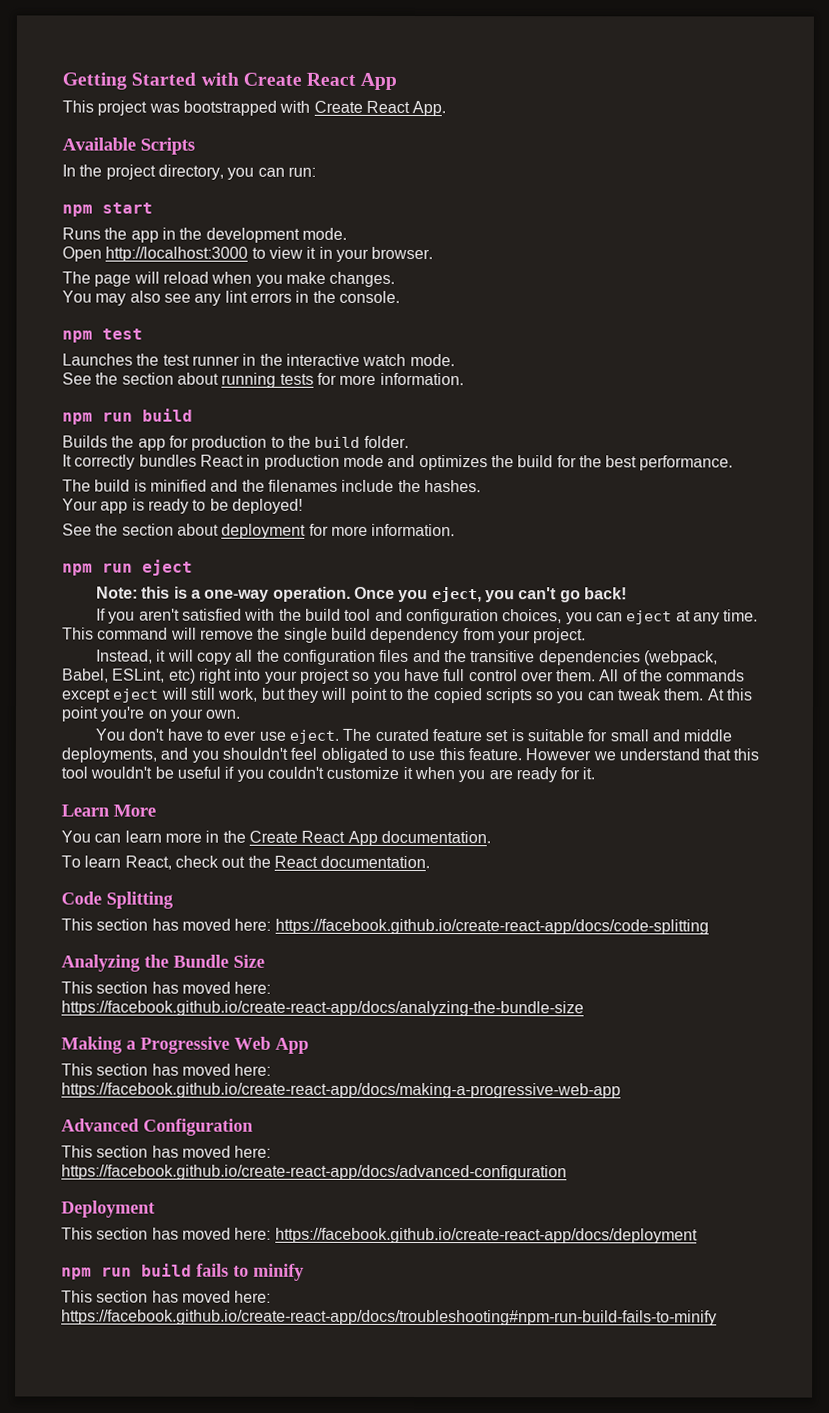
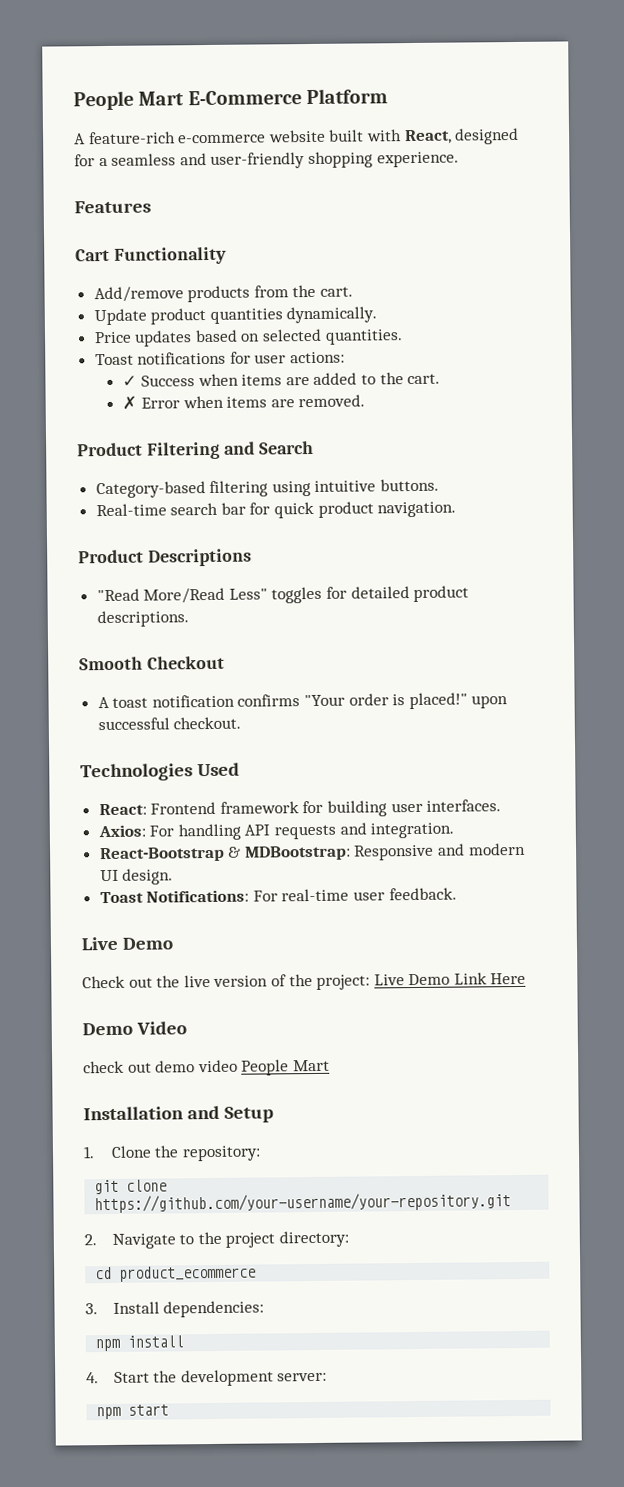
- Getting Started with Create React App
- This project was bootstrapped with Create React App.
- Available Scripts
- In the project directory, you can run:
+ People Mart E-Commerce Platform
+ A feature-rich e-commerce website built with React, designed for a seamless and user-friendly shopping experience.
+ Features
+ Cart Functionality
+ Add/remove products from the cart.
+ Update product quantities dynamically.
+ Price updates based on selected quantities.
+ Toast notifications for user actions:
+ ✓ Success when items are added to the cart.
+ ✗ Error when items are removed.
+ Product Filtering and Search
+ Category-based filtering using intuitive buttons.
+ Real-time search bar for quick product navigation.
+ Product Descriptions
+ "Read More/Read Less" toggles for detailed product descriptions.
+ Smooth Checkout
+ A toast notification confirms "Your order is placed!" upon successful checkout.
+ Technologies Used
+ React: Frontend framework for building user interfaces.
+ Axios: For handling API requests and integration.
+ React-Bootstrap & MDBootstrap: Responsive and modern UI design.
+ Toast Notifications: For real-time user feedback.
+ Live Demo
+ Check out the live version of the project: Live Demo Link Here
+ Demo Video
+ check out demo video People Mart
+ Installation and Setup
+ 1. Clone the repository:
+ git clone https://github.com/your-username/your-repository.git
+ 2. Navigate to the project directory:
+ cd product_ecommerce
+ 3. Install dependencies:
+ npm install
+ 4. Start the development server:
  npm start
- Runs the app in the development mode.
- Open http://localhost:3000 to view it in your browser.
- The page will reload when you make changes.
- You may also see any lint errors in the console.
- npm test
- Launches the test runner in the interactive watch mode.
- See the section about running tests for more information.
- npm run build
- Builds the app for production to the build folder.
- It correctly bundles React in production mode and optimizes the build for the best performance.
- The build is minified and the filenames include the hashes.
- Your app is ready to be deployed!
- See the section about deployment for more information.
- npm run eject
- Note: this is a one-way operation. Once you eject, you can't go back!
- If you aren't satisfied with the build tool and configuration choices, you can eject at any time. This command will remove the single build dependency from your project.
- Instead, it will copy all the configuration files and the transitive dependencies (webpack, Babel, ESLint, etc) right into your project so you have full control over them. All of the commands except eject will still work, but they will point to the copied scripts so you can tweak them. At this point you're on your own.
- You don't have to ever use eject. The curated feature set is suitable for small and middle deployments, and you shouldn't feel obligated to use this feature. However we understand that this tool wouldn't be useful if you couldn't customize it when you are ready for it.
- Learn More
- You can learn more in the Create React App documentation.
- To learn React, check out the React documentation.
- Code Splitting
- This section has moved here: https://facebook.github.io/create-react-app/docs/code-splitting
- Analyzing the Bundle Size
- This section has moved here: https://facebook.github.io/create-react-app/docs/analyzing-the-bundle-size
- Making a Progressive Web App
- This section has moved here: https://facebook.github.io/create-react-app/docs/making-a-progressive-web-app
- Advanced Configuration
- This section has moved here: https://facebook.github.io/create-react-app/docs/advanced-configuration
- Deployment
- This section has moved here: https://facebook.github.io/create-react-app/docs/deployment
- npm run build fails to minify
- This section has moved here: https://facebook.github.io/create-react-app/docs/troubleshooting#npm-run-build-fails-to-minify

